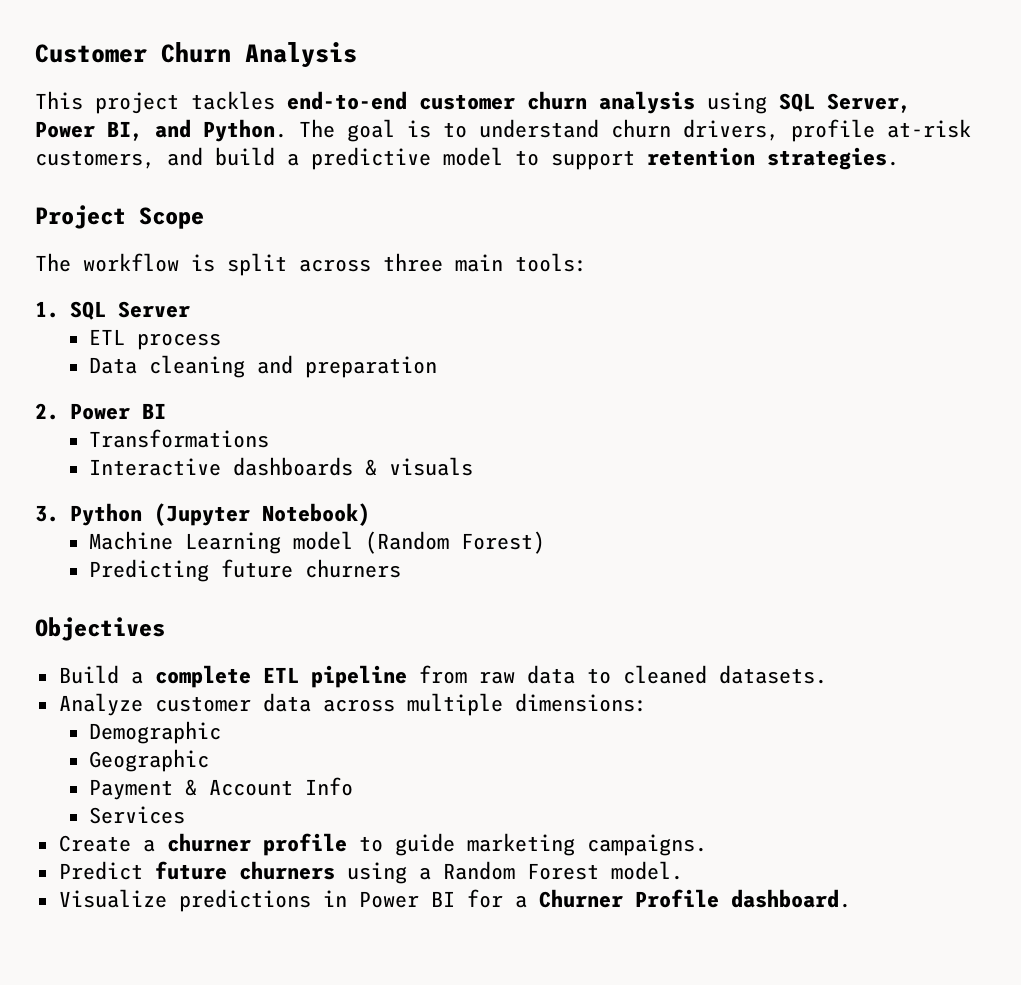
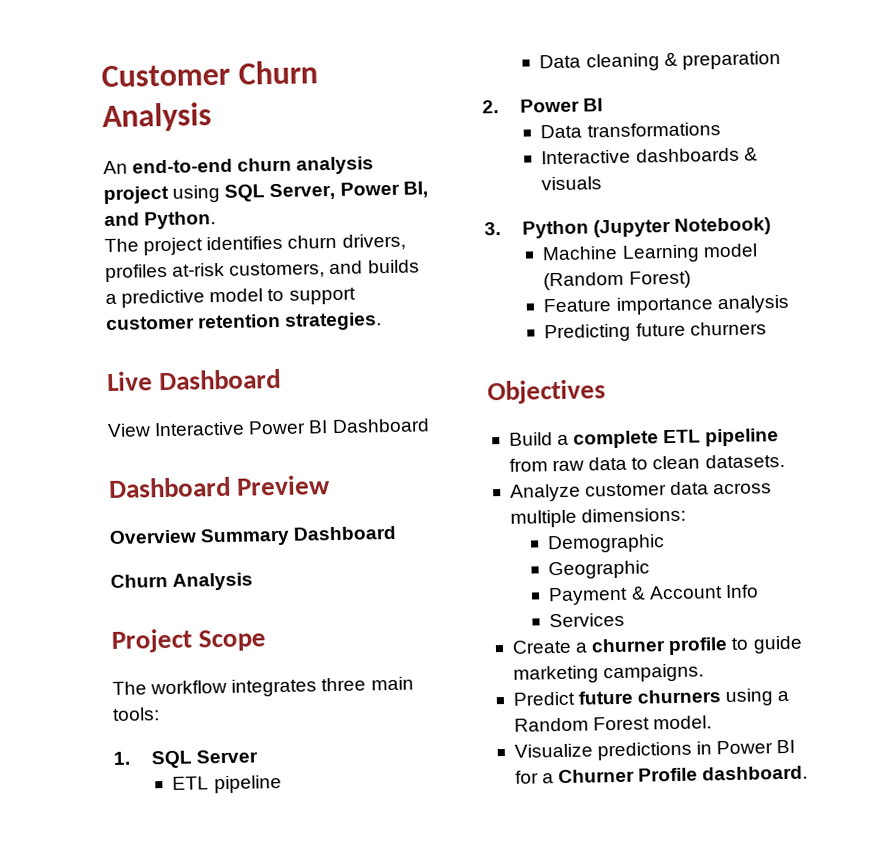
- This project tackles end-to-end customer churn analysis using SQL Server, Power BI, and Python. The goal is to understand churn drivers, profile at-risk customers, and build a predictive model to support retention strategies.
+ An end-to-end churn analysis project using SQL Server, Power BI, and Python.
+ The project identifies churn drivers, profiles at-risk customers, and builds a predictive model to support customer retention strategies.
+ Live Dashboard
+ View Interactive Power BI Dashboard
+ Dashboard Preview
+ Overview Summary Dashboard
+ Churn Analysis
- The workflow is split across three main tools:
+ The workflow integrates three main tools:
  1. SQL Server
- ETL process
+ ETL pipeline
- Data cleaning and preparation
+ Data cleaning & preparation
- Transformations
+ Data transformations
+ Feature importance analysis
- Build a complete ETL pipeline from raw data to cleaned datasets.
+ Build a complete ETL pipeline from raw data to clean datasets.

